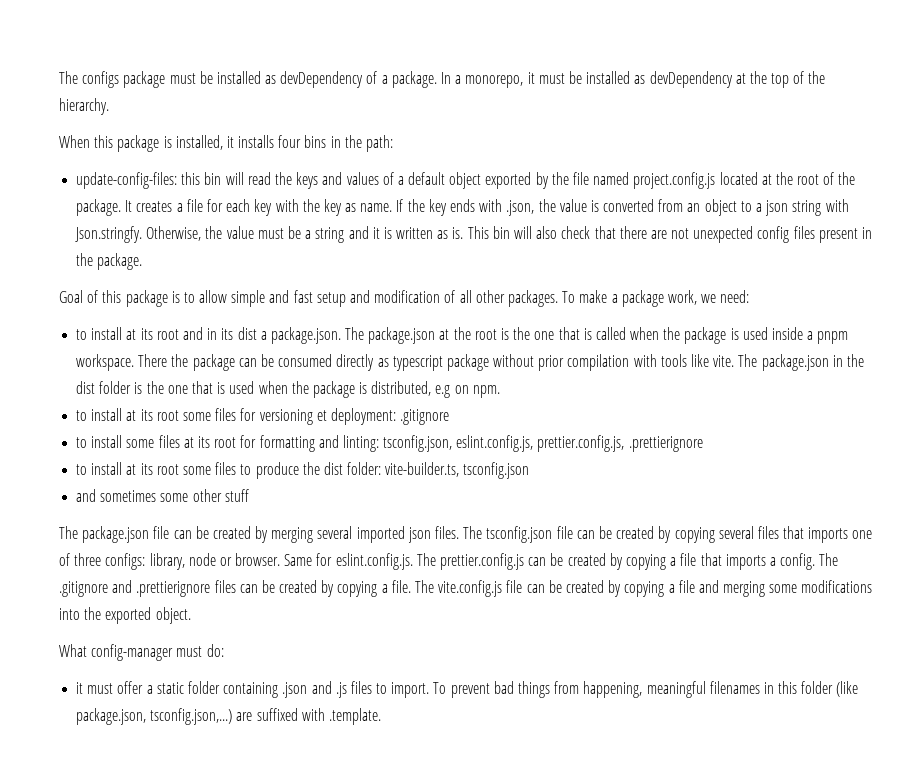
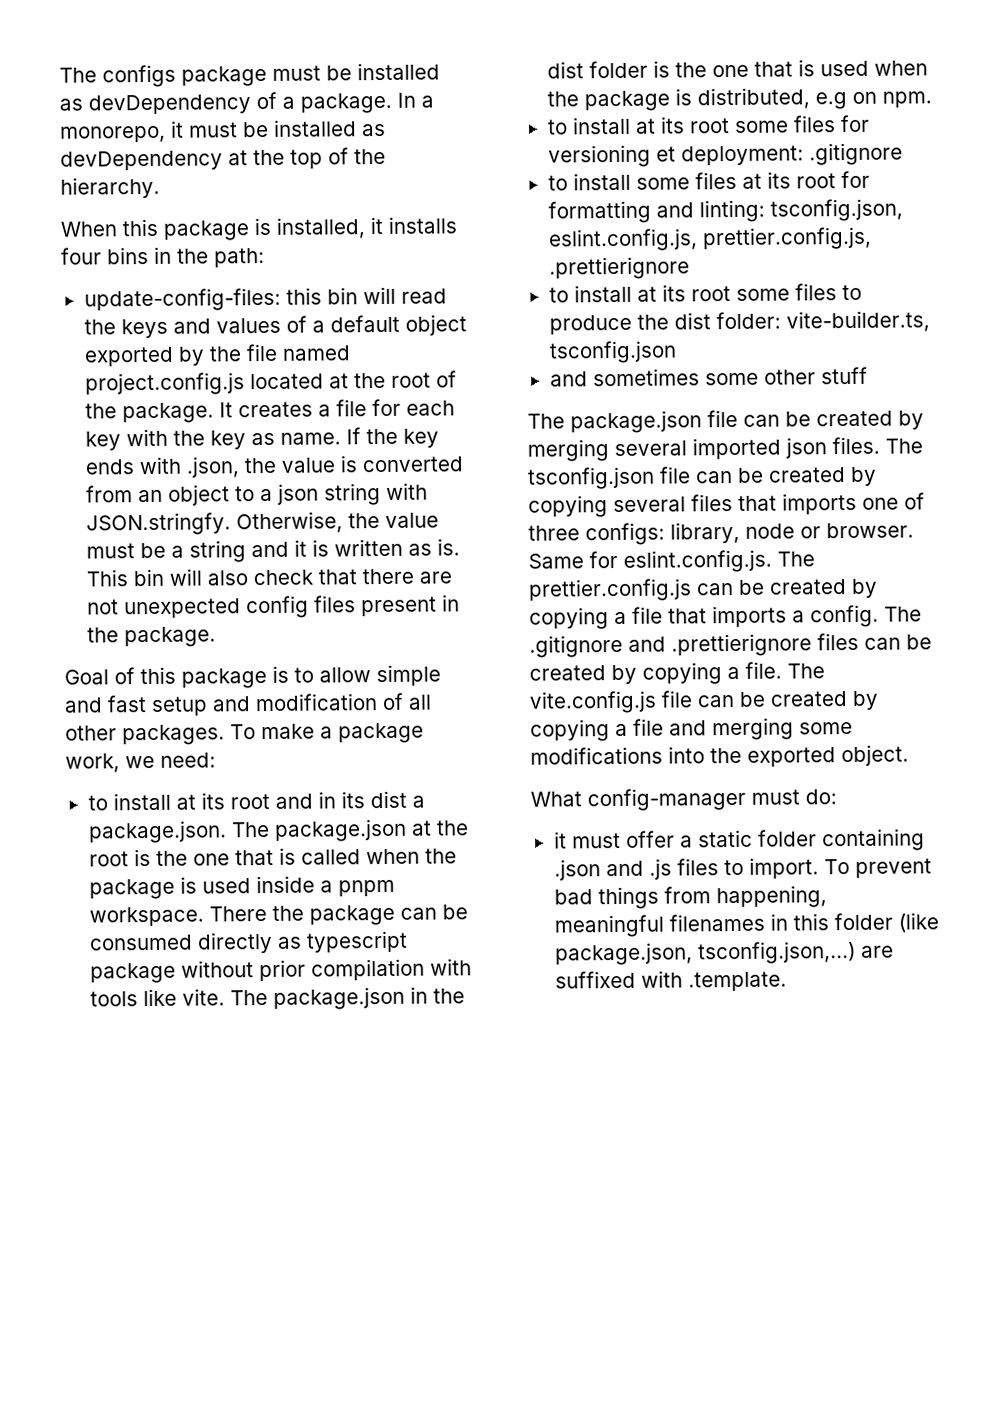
- If the key ends with .json, the value is converted from an object to a json string with Json.stringfy. Otherwise, the value must be a string and it is written as is.
+ If the key ends with .json, the value is converted from an object to a json string with JSON.stringfy. Otherwise, the value must be a string and it is written as is.

